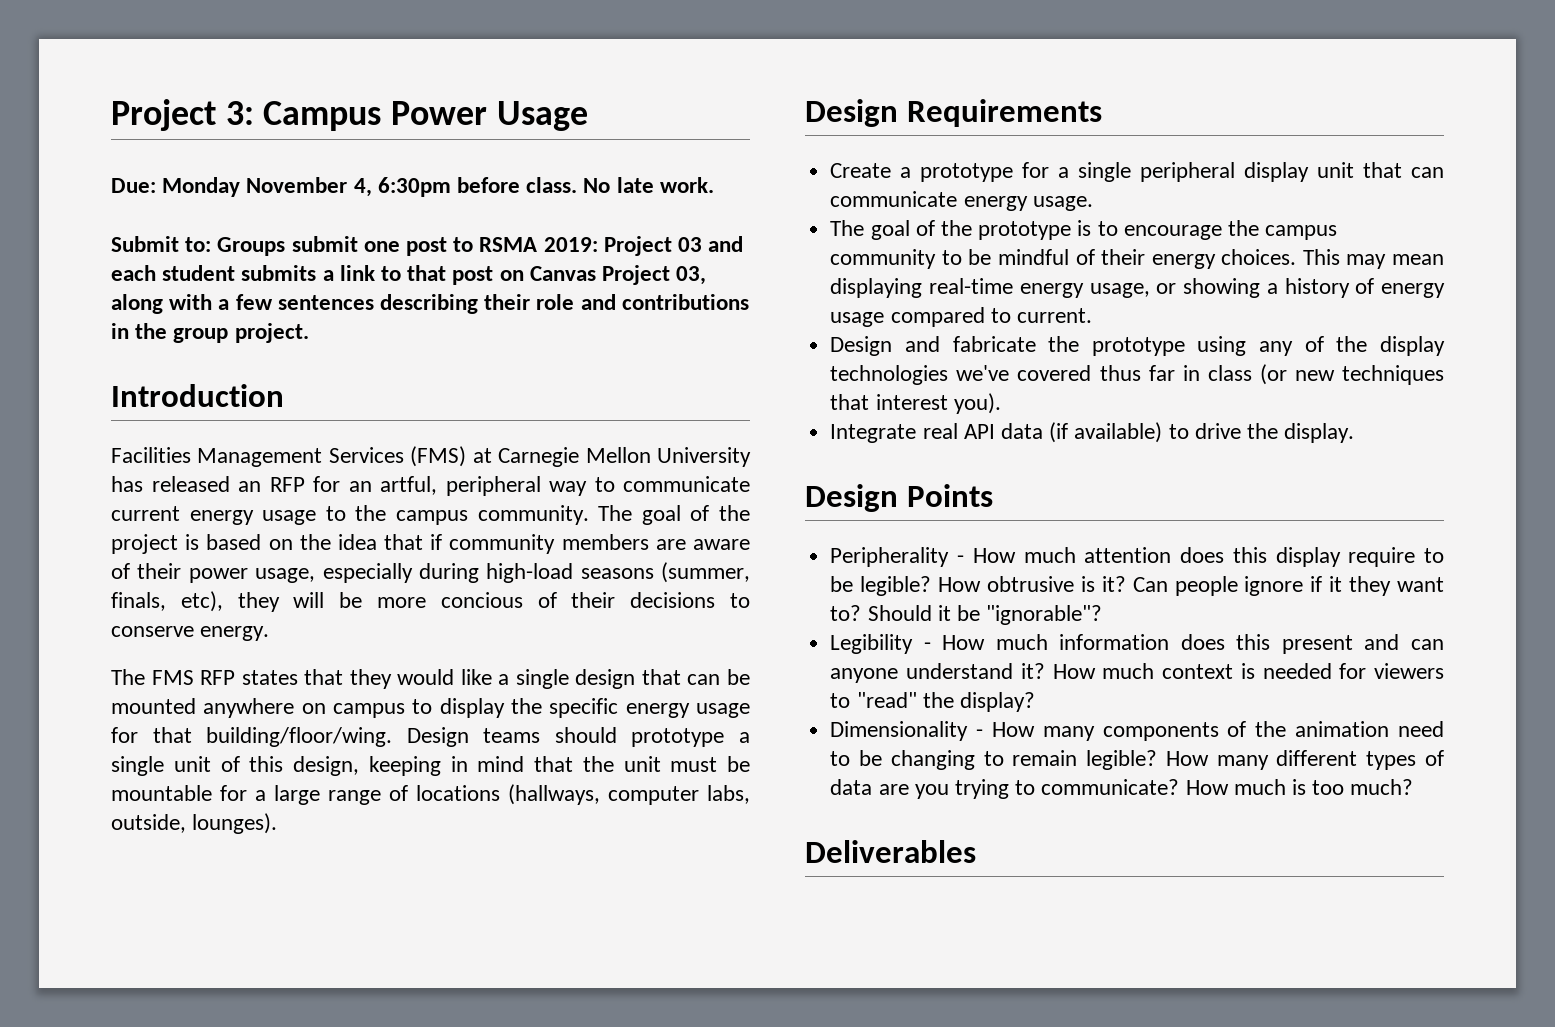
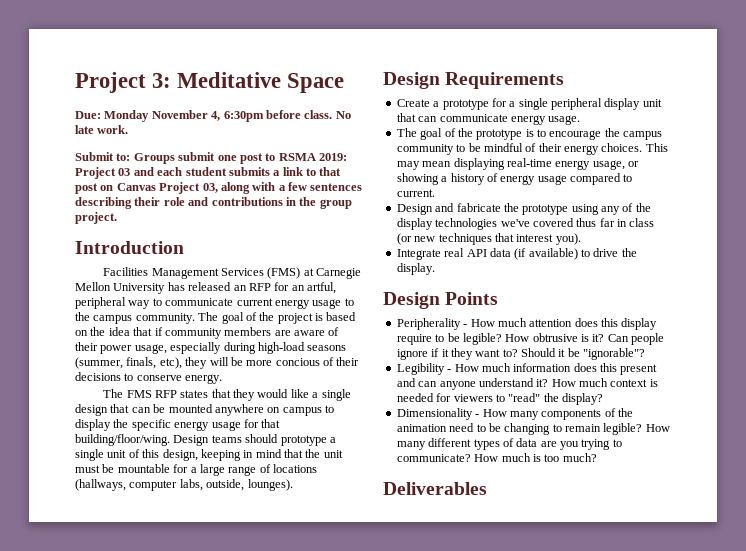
- Project 3: Campus Power Usage
+ Project 3: Meditative Space

